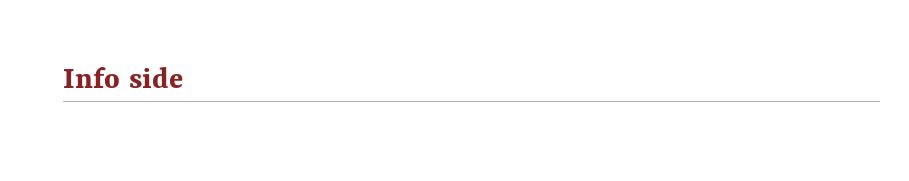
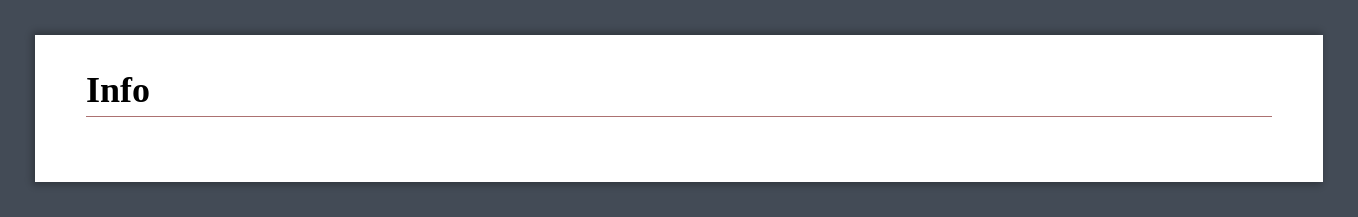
- Info side
+ Info

